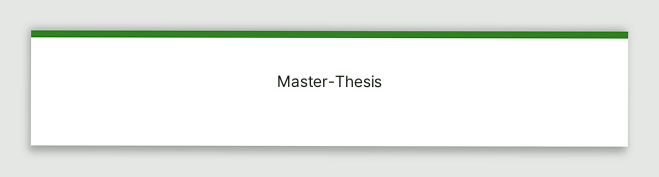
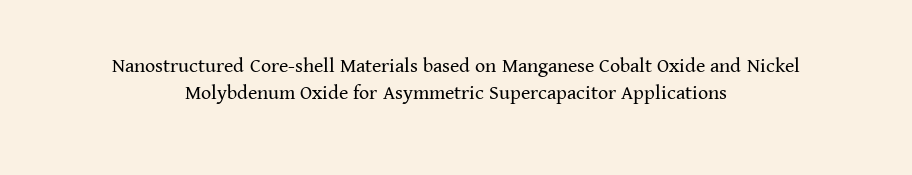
- Master-Thesis
+ Nanostructured Core-shell Materials based on Manganese Cobalt Oxide and Nickel Molybdenum Oxide for Asymmetric Supercapacitor Applications

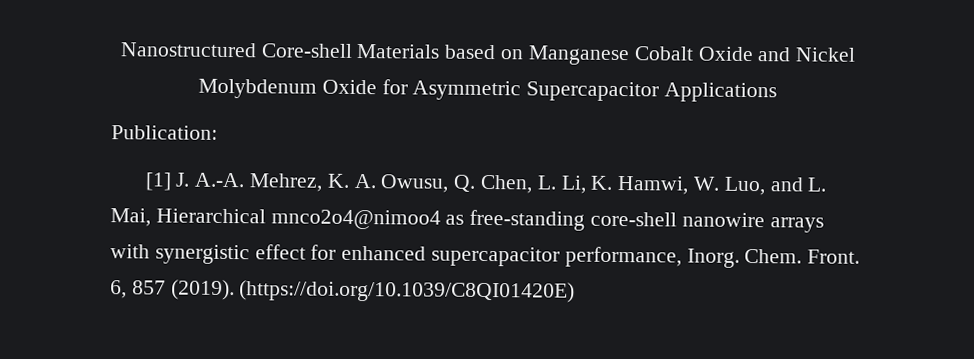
+ Publication:
+ [1] J. A.-A. Mehrez, K. A. Owusu, Q. Chen, L. Li, K. Hamwi, W. Luo, and L. Mai, Hierarchical mnco2o4@nimoo4 as free-standing core-shell nanowire arrays with synergistic effect for enhanced supercapacitor performance, Inorg. Chem. Front. 6, 857 (2019). (https://doi.org/10.1039/C8QI01420E)

